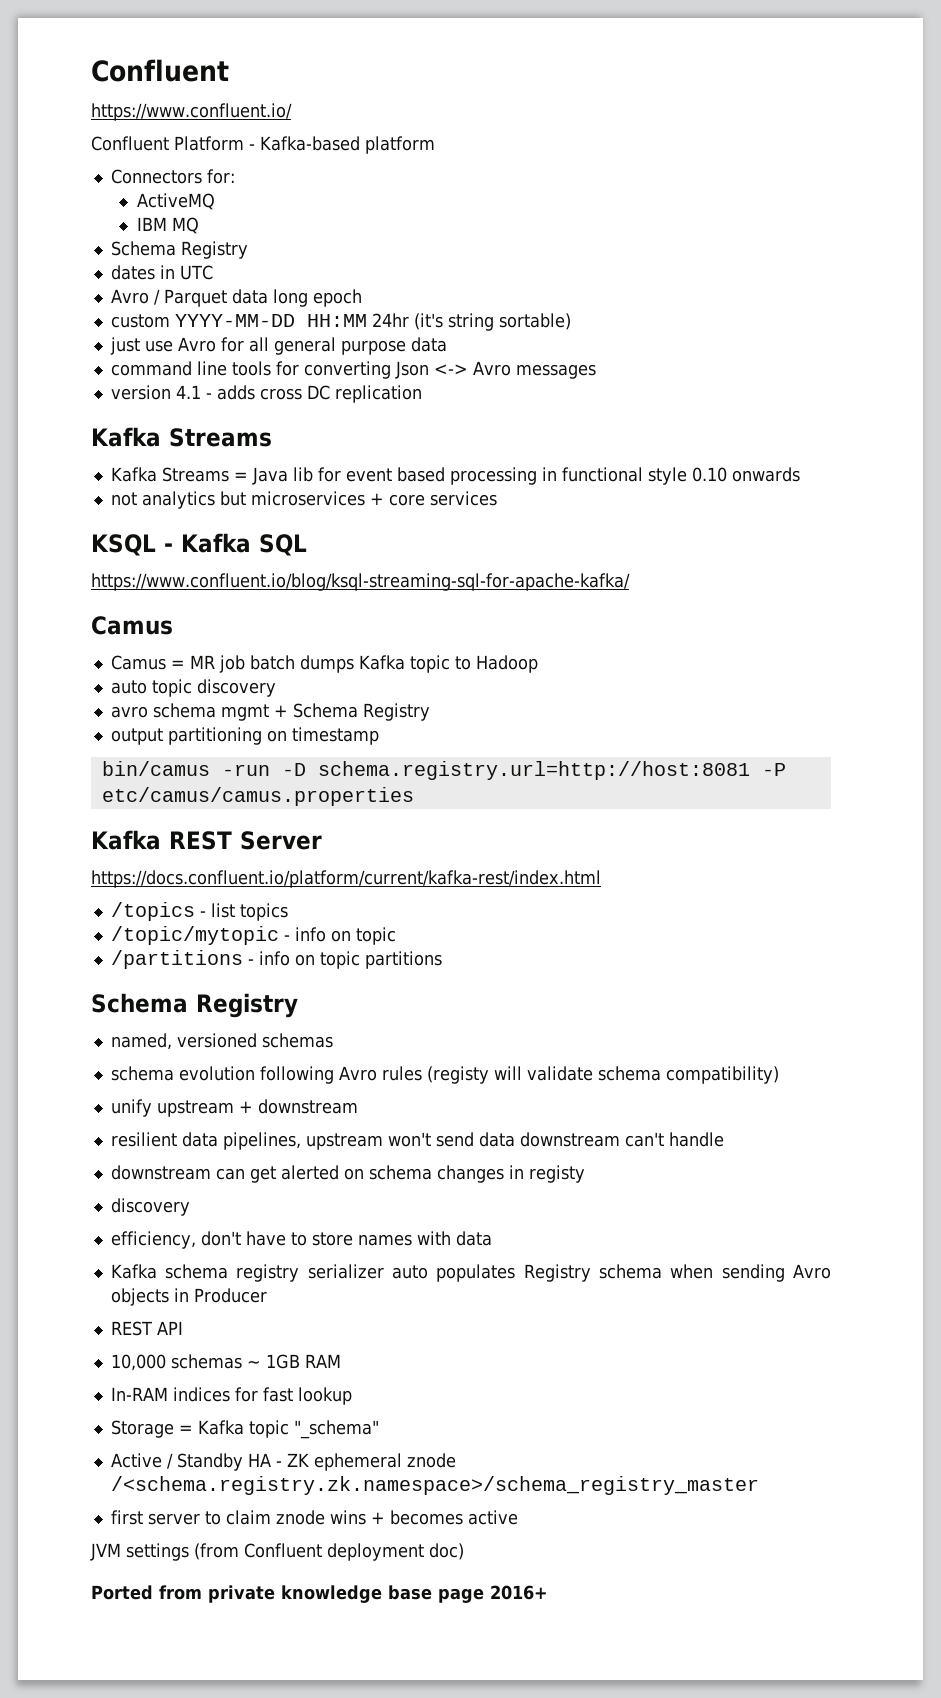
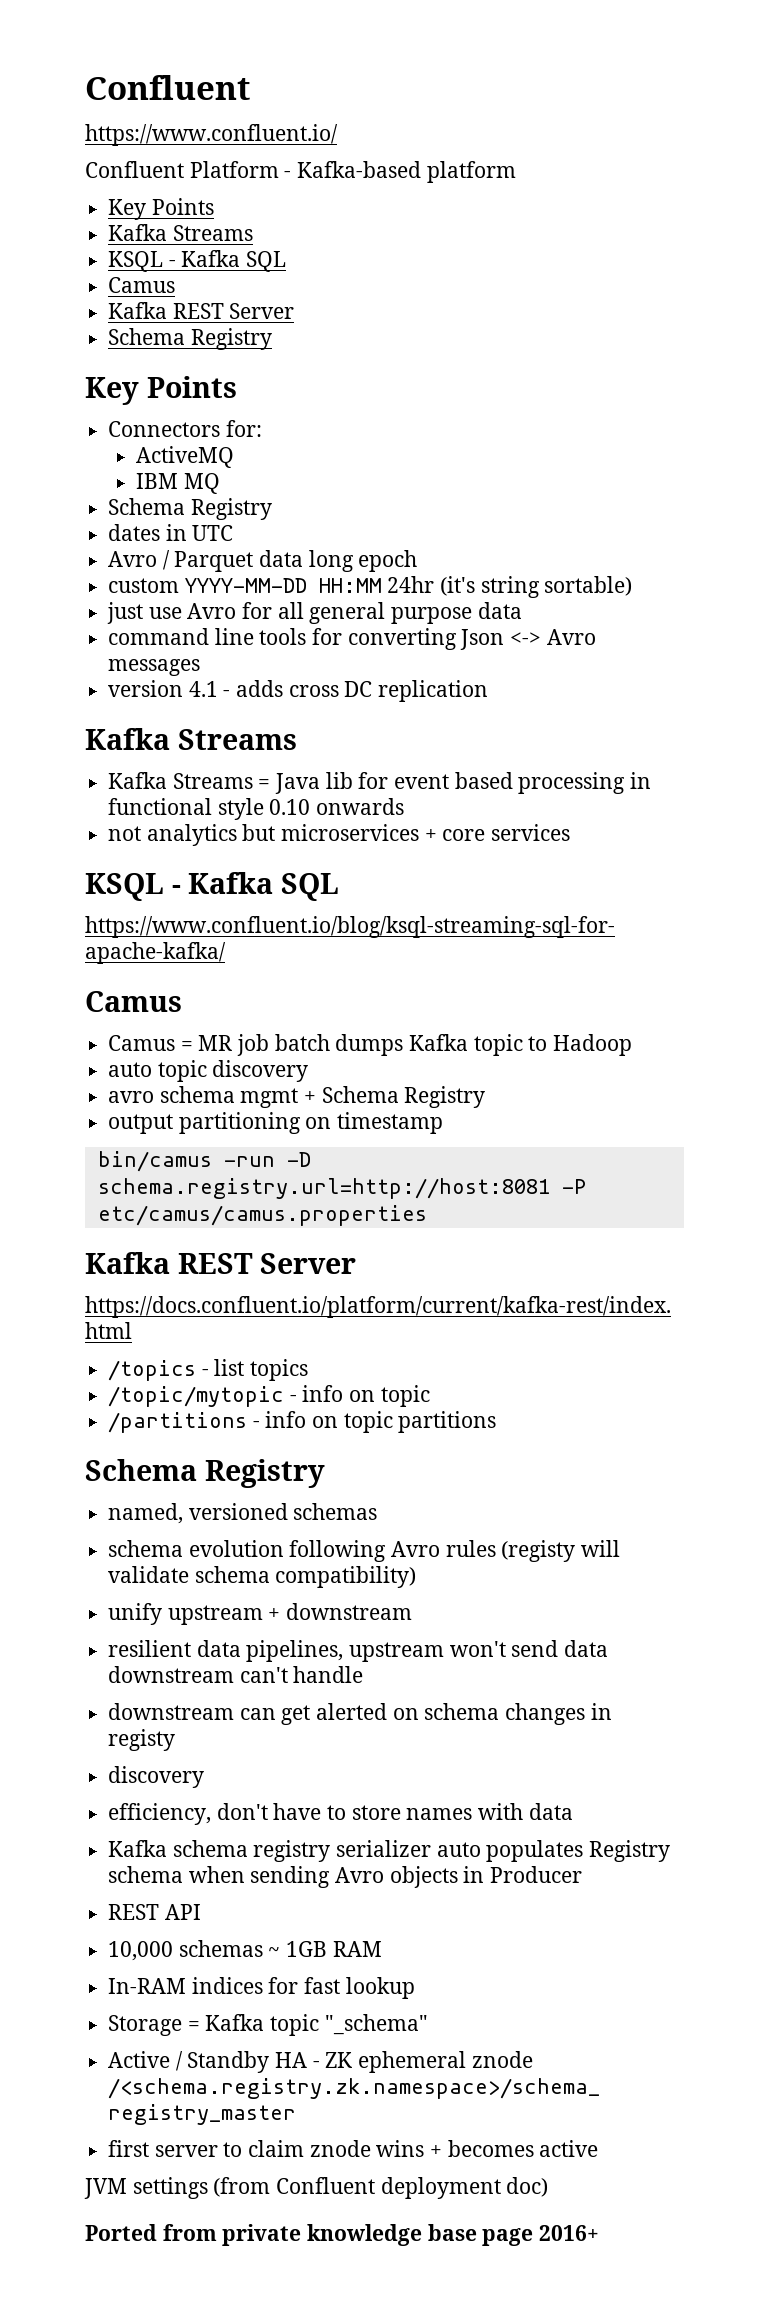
  Confluent Platform - Kafka-based platform
+ Key Points
+ Kafka Streams
+ KSQL - Kafka SQL
+ Camus
+ Kafka REST Server
+ Schema Registry
+ Key Points

